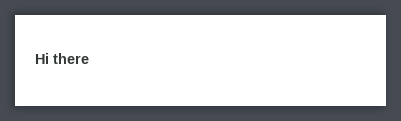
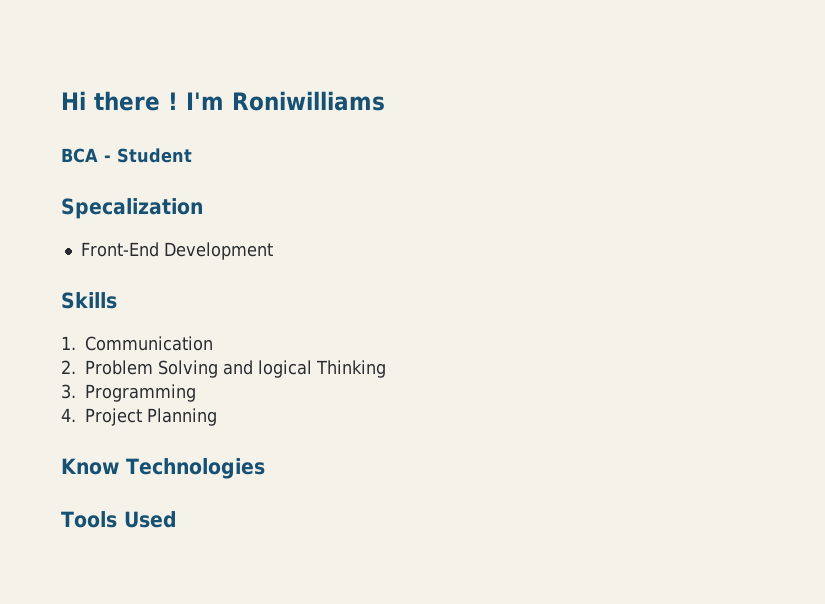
- Hi there
+ Hi there ! I'm Roniwilliams
+ BCA - Student
+ Specalization
+ Front-End Development
+ Skills
+ 1. Communication
+ 2. Problem Solving and logical Thinking
+ 3. Programming
+ 4. Project Planning
+ Know Technologies
+ Tools Used

